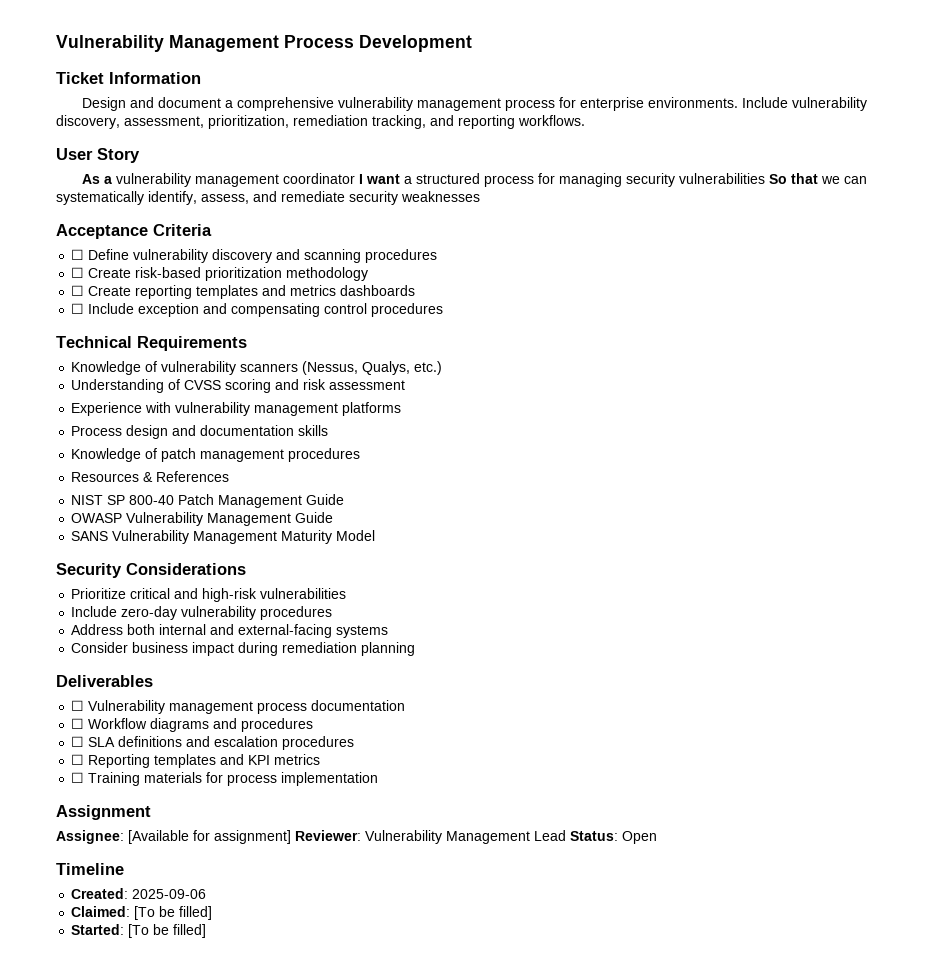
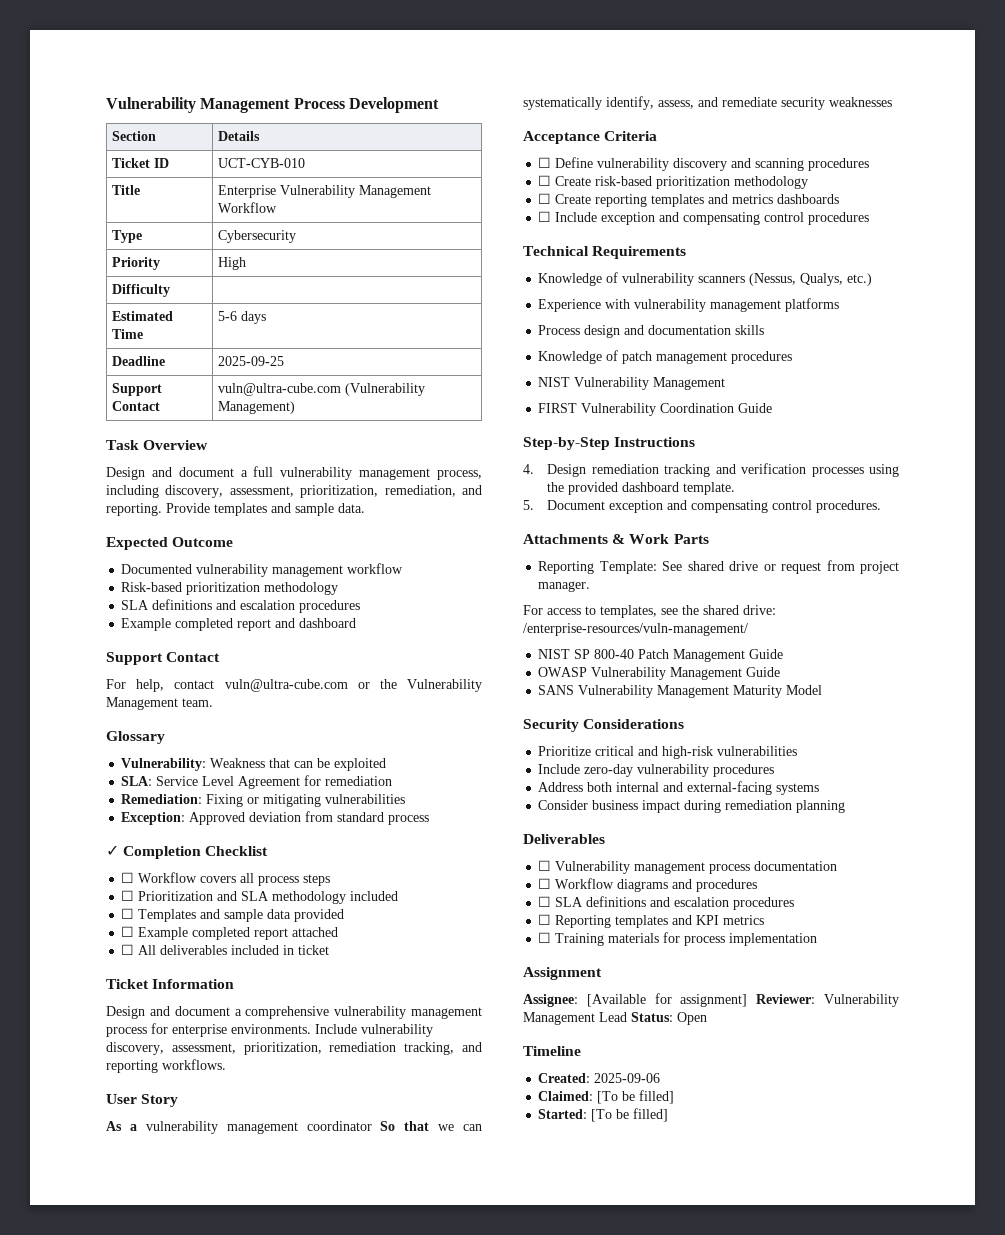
+ Section | Details
+ Ticket ID | UCT-CYB-010
+ Title | Enterprise Vulnerability Management Workflow
+ Type | Cybersecurity
+ Priority | High
+ Difficulty |
+ Estimated Time | 5-6 days
+ Deadline | 2025-09-25
+ Support Contact | vuln@ultra-cube.com (Vulnerability Management)
+ Task Overview
+ Design and document a full vulnerability management process, including discovery, assessment, prioritization, remediation, and reporting. Provide templates and sample data.
+ Expected Outcome
+ Documented vulnerability management workflow
+ Risk-based prioritization methodology
+ SLA definitions and escalation procedures
+ Example completed report and dashboard
+ Support Contact
+ For help, contact vuln@ultra-cube.com or the Vulnerability Management team.
+ Glossary
+ Vulnerability: Weakness that can be exploited
+ SLA: Service Level Agreement for remediation
+ Remediation: Fixing or mitigating vulnerabilities
+ Exception: Approved deviation from standard process
+ ✓ Completion Checklist
+ ☐ Workflow covers all process steps
+ ☐ Prioritization and SLA methodology included
+ ☐ Templates and sample data provided
+ ☐ Example completed report attached
+ ☐ All deliverables included in ticket
- As a vulnerability management coordinator I want a structured process for managing security vulnerabilities So that we can systematically identify, assess, and remediate security weaknesses
+ As a vulnerability management coordinator So that we can systematically identify, assess, and remediate security weaknesses
- Understanding of CVSS scoring and risk assessment
- Resources & References
+ NIST Vulnerability Management
+ FIRST Vulnerability Coordination Guide
+ Step-by-Step Instructions
+ 4. Design remediation tracking and verification processes using the provided dashboard template.
+ 5. Document exception and compensating control procedures.
+ Attachments & Work Parts
+ Reporting Template: See shared drive or request from project manager.
+ For access to templates, see the shared drive: /enterprise-resources/vuln-management/

